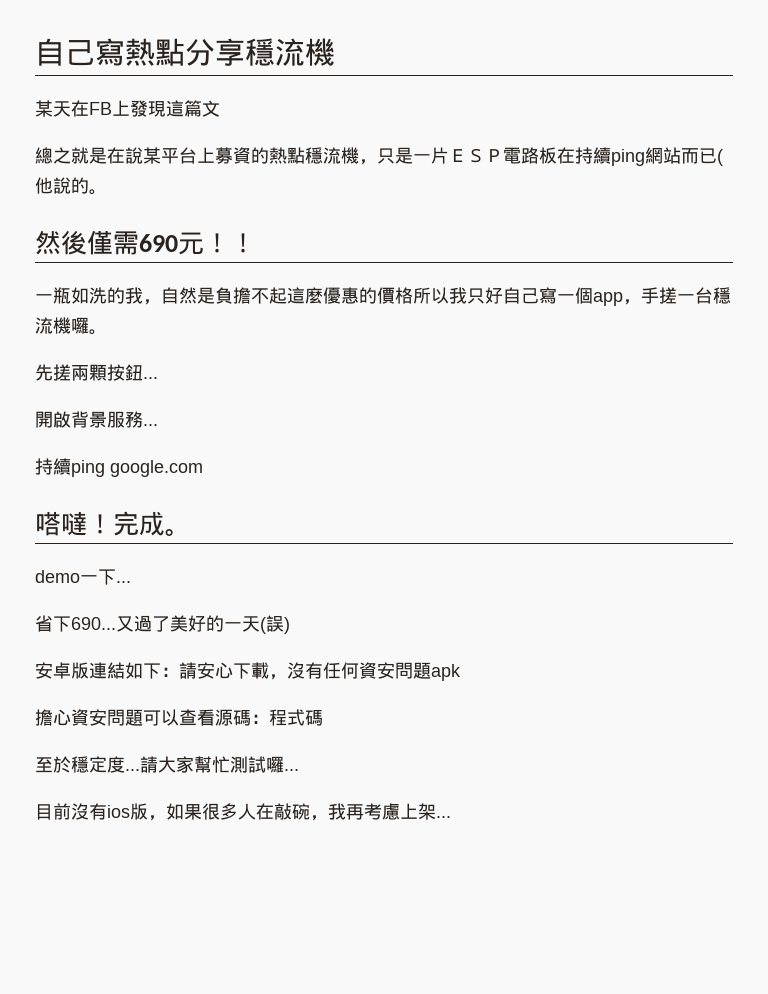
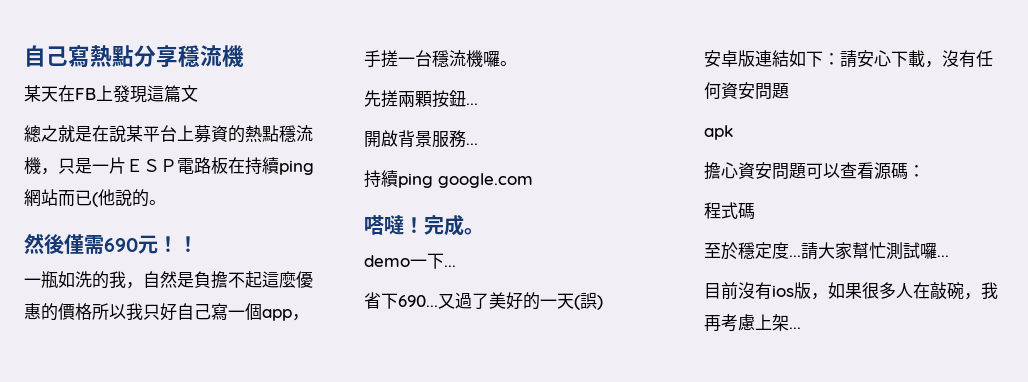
- 安卓版連結如下：請安心下載，沒有任何資安問題apk
+ 安卓版連結如下：請安心下載，沒有任何資安問題
+ apk
- 擔心資安問題可以查看源碼：程式碼
+ 擔心資安問題可以查看源碼：
+ 程式碼

